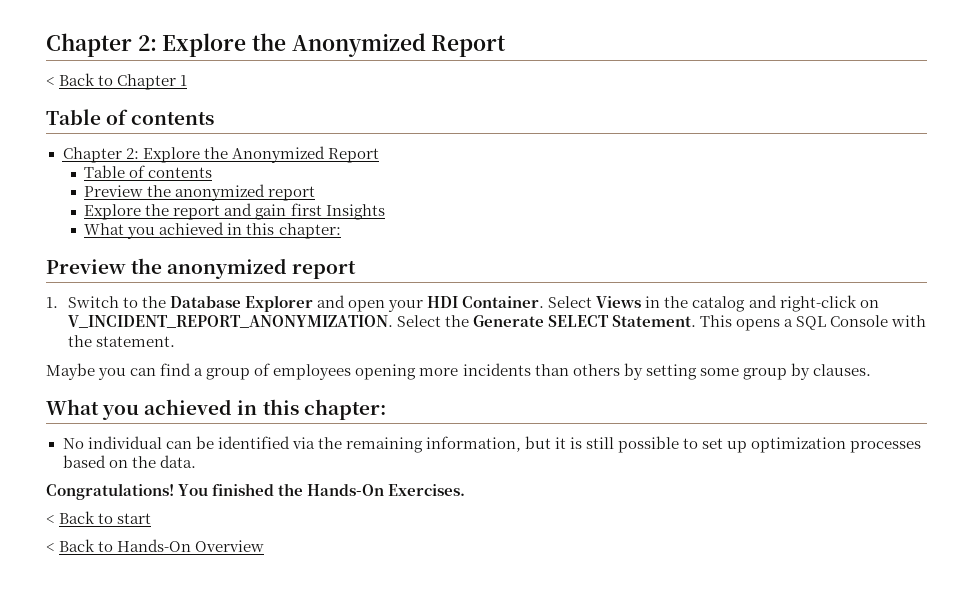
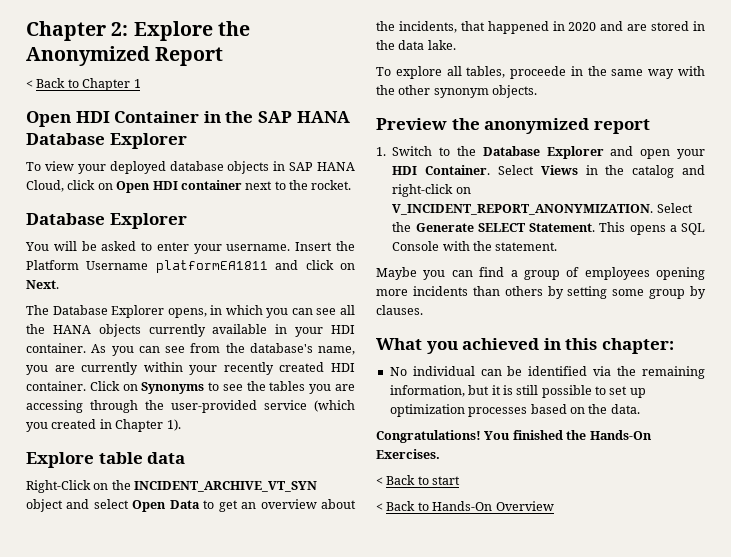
  < Back to Chapter 1
- Table of contents
- Chapter 2: Explore the Anonymized Report
- Table of contents
- Preview the anonymized report
- Explore the report and gain first Insights
- What you achieved in this chapter:
+ Open HDI Container in the SAP HANA Database Explorer
+ To view your deployed database objects in SAP HANA Cloud, click on Open HDI container next to the rocket.
+ Database Explorer
+ You will be asked to enter your username. Insert the Platform Username platformEA1811 and click on Next.
+ The Database Explorer opens, in which you can see all the HANA objects currently available in your HDI container. As you can see from the database's name, you are currently within your recently created HDI container. Click on Synonyms to see the tables you are accessing through the user-provided service (which you created in Chapter 1).
+ Explore table data
+ Right-Click on the INCIDENT_ARCHIVE_VT_SYN object and select Open Data to get an overview about the incidents, that happened in 2020 and are stored in the data lake.
+ To explore all tables, proceede in the same way with the other synonym objects.

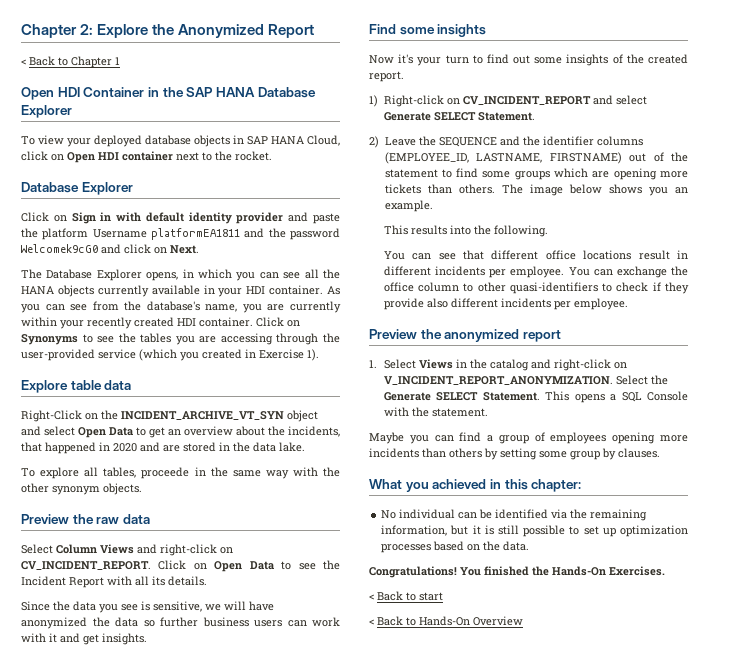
- You will be asked to enter your username. Insert the Platform Username platformEA1811 and click on Next.
+ Click on Sign in with default identity provider and paste the platform Username platformEA1811 and the password Welcomek9cG0 and click on Next.
- Click on Synonyms to see the tables you are accessing through the user-provided service (which you created in Chapter 1).
+ Click on Synonyms to see the tables you are accessing through the user-provided service (which you created in Exercise 1).
+ Preview the raw data
+ Select Column Views and right-click on CV_INCIDENT_REPORT. Click on Open Data to see the Incident Report with all its details.
+ Since the data you see is sensitive, we will have anonymized the data so further business users can work with it and get insights.
+ Find some insights
+ Now it's your turn to find out some insights of the created report.
+ 1) Right-click on CV_INCIDENT_REPORT and select Generate SELECT Statement.
+ 2) Leave the SEQUENCE and the identifier columns (EMPLOYEE_ID, LASTNAME, FIRSTNAME) out of the statement to find some groups which are opening more tickets than others. The image below shows you an example.
+ This results into the following.
+ You can see that different office locations result in different incidents per employee. You can exchange the office column to other quasi-identifiers to check if they provide also different incidents per employee.
- 1. Switch to the Database Explorer and open your HDI Container. Select Views in the catalog and right-click on V_INCIDENT_REPORT_ANONYMIZATION.
+ 1. Select Views in the catalog and right-click on V_INCIDENT_REPORT_ANONYMIZATION.

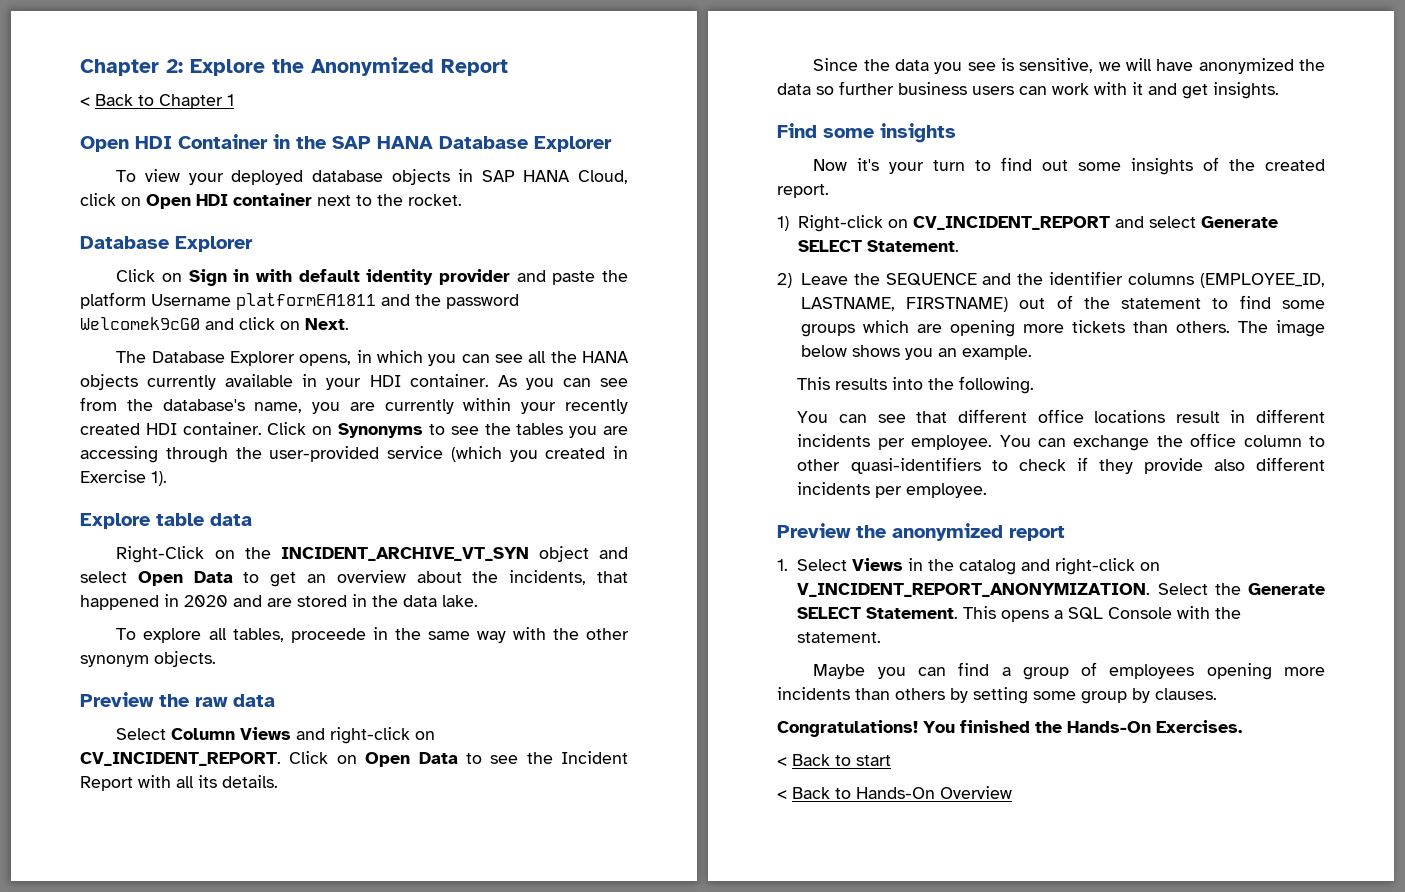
- What you achieved in this chapter:
- No individual can be identified via the remaining information, but it is still possible to set up optimization processes based on the data.

